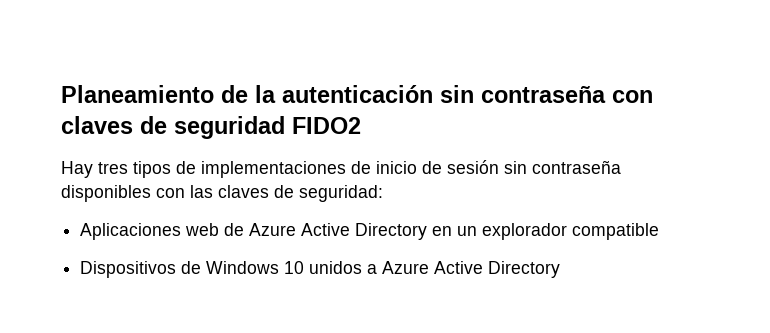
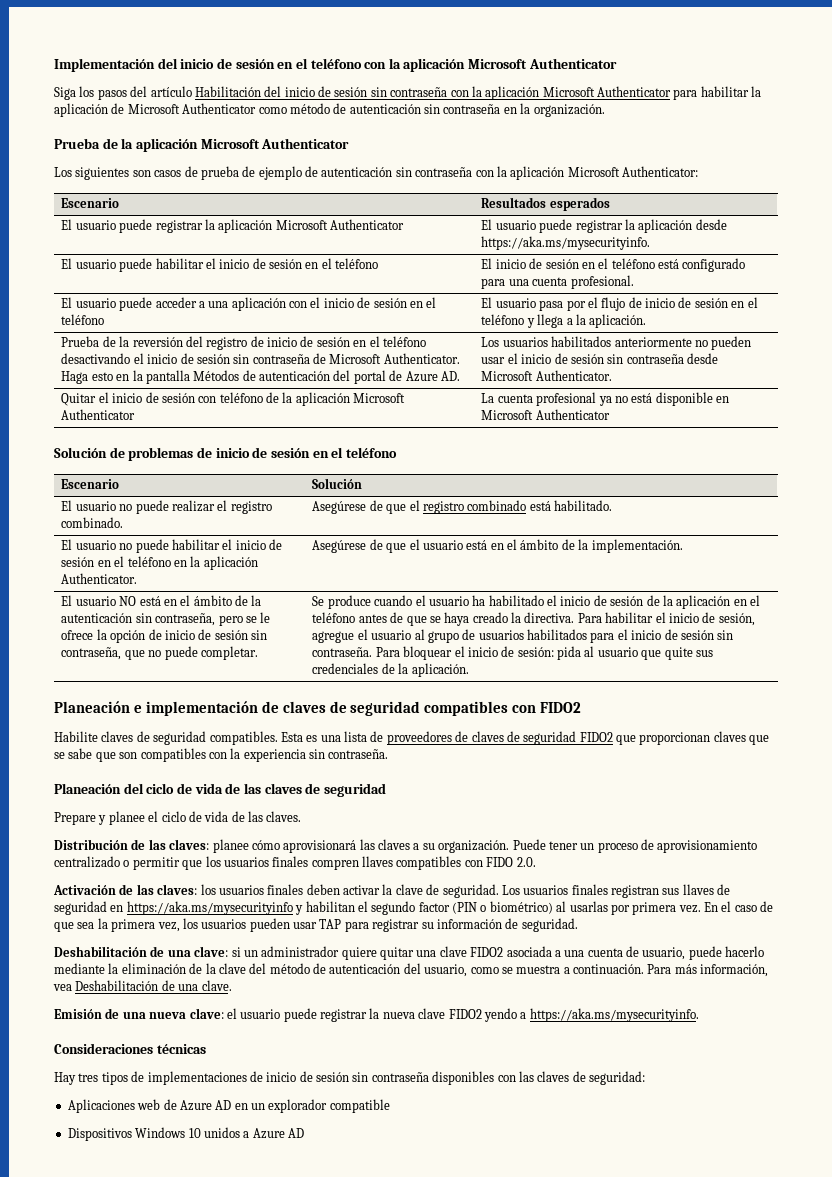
- Planeamiento de la autenticación sin contraseña con claves de seguridad FIDO2
+ Implementación del inicio de sesión en el teléfono con la aplicación Microsoft Authenticator
+ Siga los pasos del artículo Habilitación del inicio de sesión sin contraseña con la aplicación Microsoft Authenticator para habilitar la aplicación de Microsoft Authenticator como método de autenticación sin contraseña en la organización.
+ Prueba de la aplicación Microsoft Authenticator
+ Los siguientes son casos de prueba de ejemplo de autenticación sin contraseña con la aplicación Microsoft Authenticator:
+ Escenario | Resultados esperados
+ El usuario puede registrar la aplicación Microsoft Authenticator | El usuario puede registrar la aplicación desde https://aka.ms/mysecurityinfo.
+ El usuario puede habilitar el inicio de sesión en el teléfono | El inicio de sesión en el teléfono está configurado para una cuenta profesional.
+ El usuario puede acceder a una aplicación con el inicio de sesión en el teléfono | El usuario pasa por el flujo de inicio de sesión en el teléfono y llega a la aplicación.
+ Prueba de la reversión del registro de inicio de sesión en el teléfono desactivando el inicio de sesión sin contraseña de Microsoft Authenticator. Haga esto en la pantalla Métodos de autenticación del portal de Azure AD. | Los usuarios habilitados anteriormente no pueden usar el inicio de sesión sin contraseña desde Microsoft Authenticator.
+ Quitar el inicio de sesión con teléfono de la aplicación Microsoft Authenticator | La cuenta profesional ya no está disponible en Microsoft Authenticator
+ Solución de problemas de inicio de sesión en el teléfono
+ Escenario | Solución
+ El usuario no puede realizar el registro combinado. | Asegúrese de que el registro combinado está habilitado.
+ El usuario no puede habilitar el inicio de sesión en el teléfono en la aplicación Authenticator. | Asegúrese de que el usuario está en el ámbito de la implementación.
+ El usuario NO está en el ámbito de la autenticación sin contraseña, pero se le ofrece la opción de inicio de sesión sin contraseña, que no puede completar. | Se produce cuando el usuario ha habilitado el inicio de sesión de la aplicación en el teléfono antes de que se haya creado la directiva. Para habilitar el inicio de sesión, agregue el usuario al grupo de usuarios habilitados para el inicio de sesión sin contraseña. Para bloquear el inicio de sesión: pida al usuario que quite sus credenciales de la aplicación.
+ Planeación e implementación de claves de seguridad compatibles con FIDO2
+ Habilite claves de seguridad compatibles. Esta es una lista de proveedores de claves de seguridad FIDO2 que proporcionan claves que se sabe que son compatibles con la experiencia sin contraseña.
+ Planeación del ciclo de vida de las claves de seguridad
+ Prepare y planee el ciclo de vida de las claves.
+ Distribución de las claves: planee cómo aprovisionará las claves a su organización. Puede tener un proceso de aprovisionamiento centralizado o permitir que los usuarios finales compren llaves compatibles con FIDO 2.0.
+ Activación de las claves: los usuarios finales deben activar la clave de seguridad. Los usuarios finales registran sus llaves de seguridad en https://aka.ms/mysecurityinfo y habilitan el segundo factor (PIN o biométrico) al usarlas por primera vez. En el caso de que sea la primera vez, los usuarios pueden usar TAP para registrar su información de seguridad.
+ Deshabilitación de una clave: si un administrador quiere quitar una clave FIDO2 asociada a una cuenta de usuario, puede hacerlo mediante la eliminación de la clave del método de autenticación del usuario, como se muestra a continuación. Para más información, vea Deshabilitación de una clave.
+ Emisión de una nueva clave: el usuario puede registrar la nueva clave FIDO2 yendo a https://aka.ms/mysecurityinfo.
+ Consideraciones técnicas
- Aplicaciones web de Azure Active Directory en un explorador compatible
+ Aplicaciones web de Azure AD en un explorador compatible
- Dispositivos de Windows 10 unidos a Azure Active Directory
+ Dispositivos Windows 10 unidos a Azure AD

